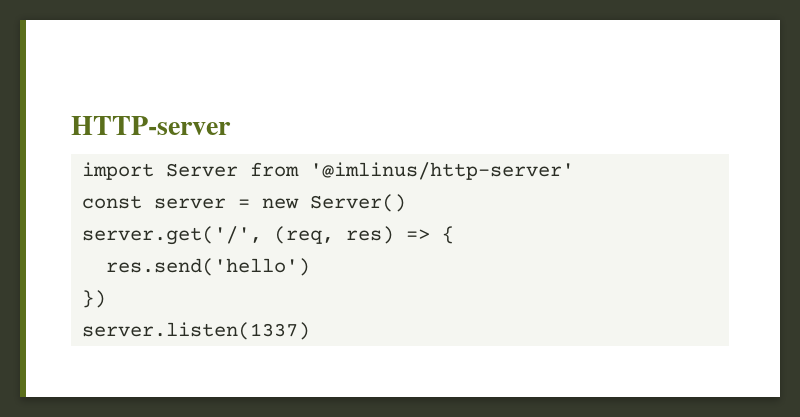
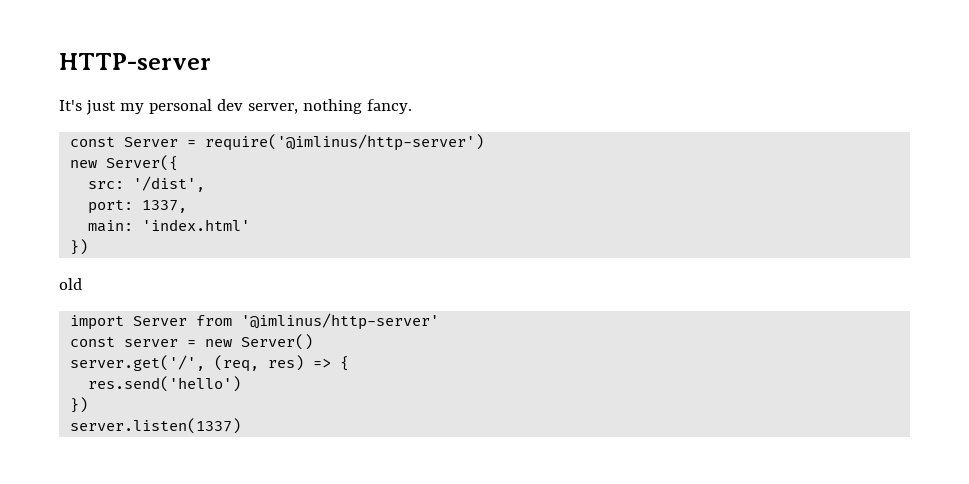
+ It's just my personal dev server, nothing fancy.
+ const Server = require('@imlinus/http-server')
+ new Server({
+ src: '/dist',
+ port: 1337,
+ main: 'index.html'
+ })
+ old

